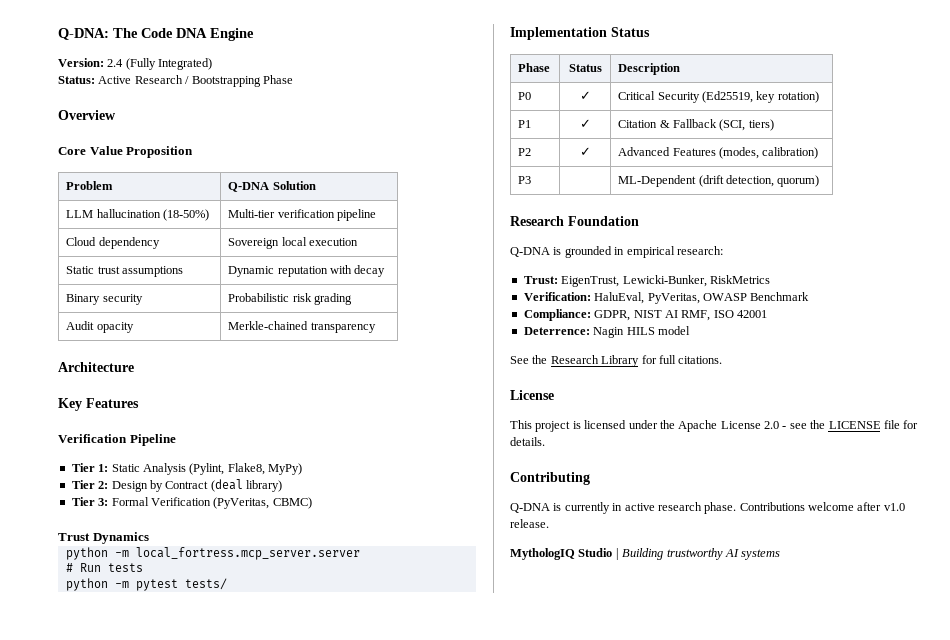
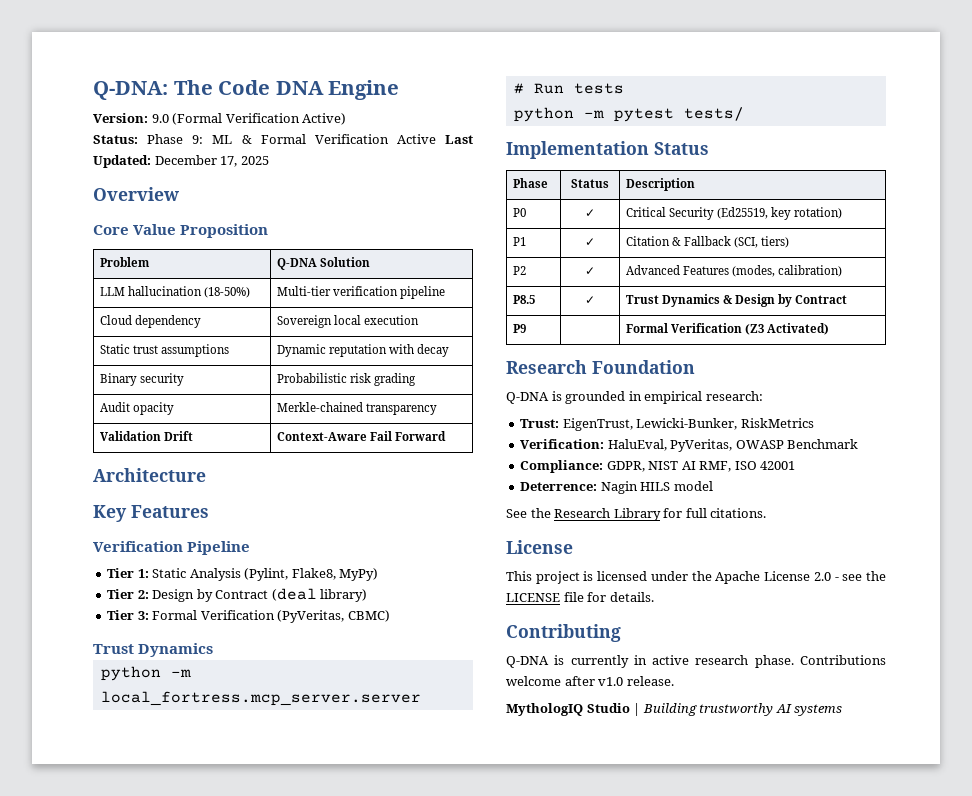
- Version: 2.4 (Fully Integrated)
- Status: Active Research / Bootstrapping Phase
+ Version: 9.0 (Formal Verification Active)
+ Status: Phase 9: ML & Formal Verification Active Last Updated: December 17, 2025
+ Validation Drift | Context-Aware Fail Forward
- P3 | | ML-Dependent (drift detection, quorum)
+ P8.5 | ✓ | Trust Dynamics & Design by Contract
+ P9 | | Formal Verification (Z3 Activated)

